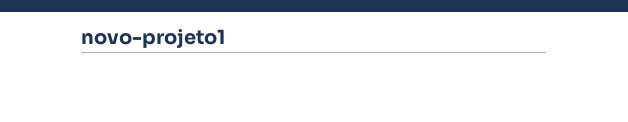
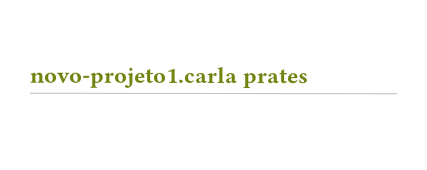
- novo-projeto1
+ novo-projeto1.carla prates

